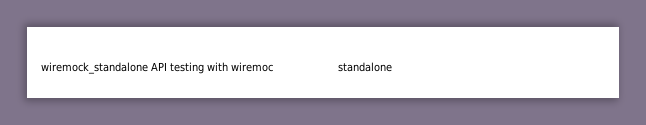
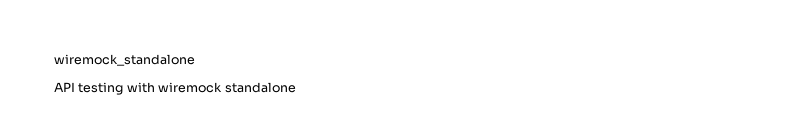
- wiremock_standalone API testing with wiremoc standalone
+ wiremock_standalone
+ API testing with wiremock standalone

